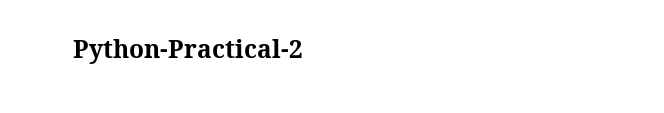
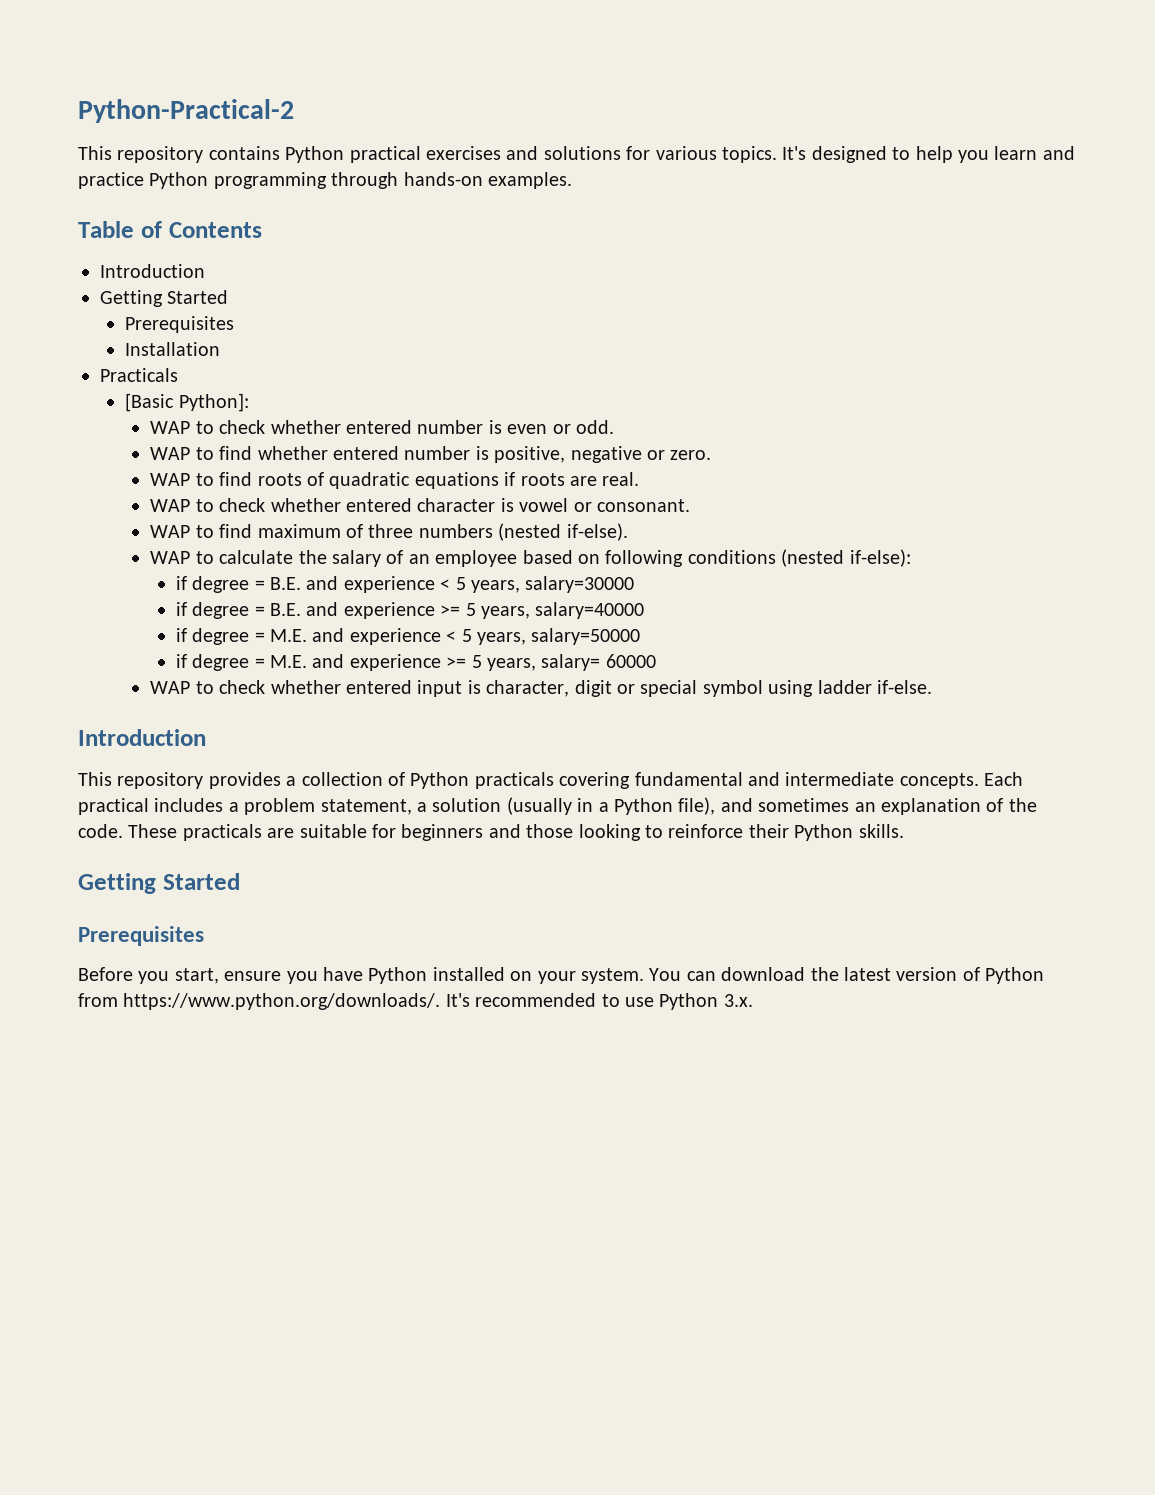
+ This repository contains Python practical exercises and solutions for various topics. It's designed to help you learn and practice Python programming through hands-on examples.
+ Table of Contents
+ Introduction
+ Getting Started
+ Prerequisites
+ Installation
+ Practicals
+ [Basic Python]:
+ WAP to check whether entered number is even or odd.
+ WAP to find whether entered number is positive, negative or zero.
+ WAP to find roots of quadratic equations if roots are real.
+ WAP to check whether entered character is vowel or consonant.
+ WAP to find maximum of three numbers (nested if-else).
+ WAP to calculate the salary of an employee based on following conditions (nested if-else):
+ if degree = B.E. and experience < 5 years, salary=30000
+ if degree = B.E. and experience >= 5 years, salary=40000
+ if degree = M.E. and experience < 5 years, salary=50000
+ if degree = M.E. and experience >= 5 years, salary= 60000
+ WAP to check whether entered input is character, digit or special symbol using ladder if-else.
+ Introduction
+ This repository provides a collection of Python practicals covering fundamental and intermediate concepts. Each practical includes a problem statement, a solution (usually in a Python file), and sometimes an explanation of the code. These practicals are suitable for beginners and those looking to reinforce their Python skills.
+ Getting Started
+ Prerequisites
+ Before you start, ensure you have Python installed on your system. You can download the latest version of Python from https://www.python.org/downloads/. It's recommended to use Python 3.x.

